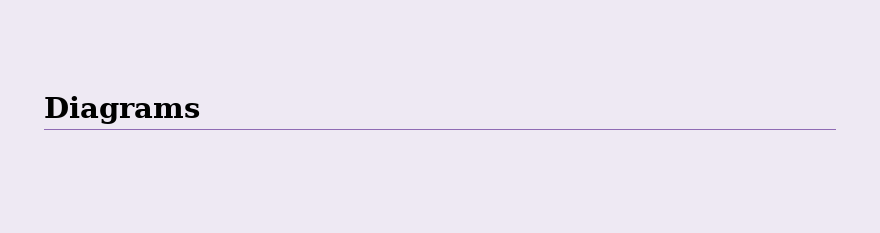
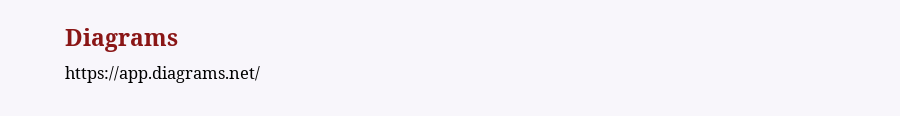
+ https://app.diagrams.net/

